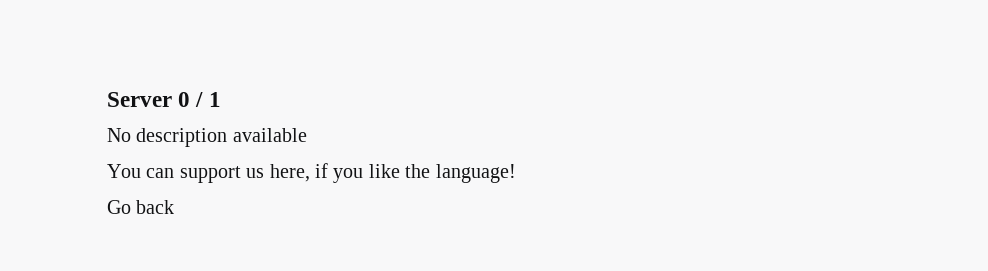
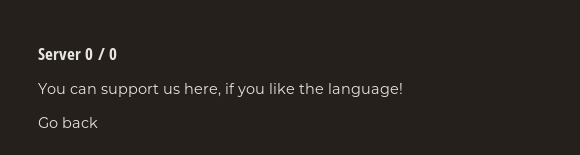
- Server 0 / 1
- No description available
+ Server 0 / 0

